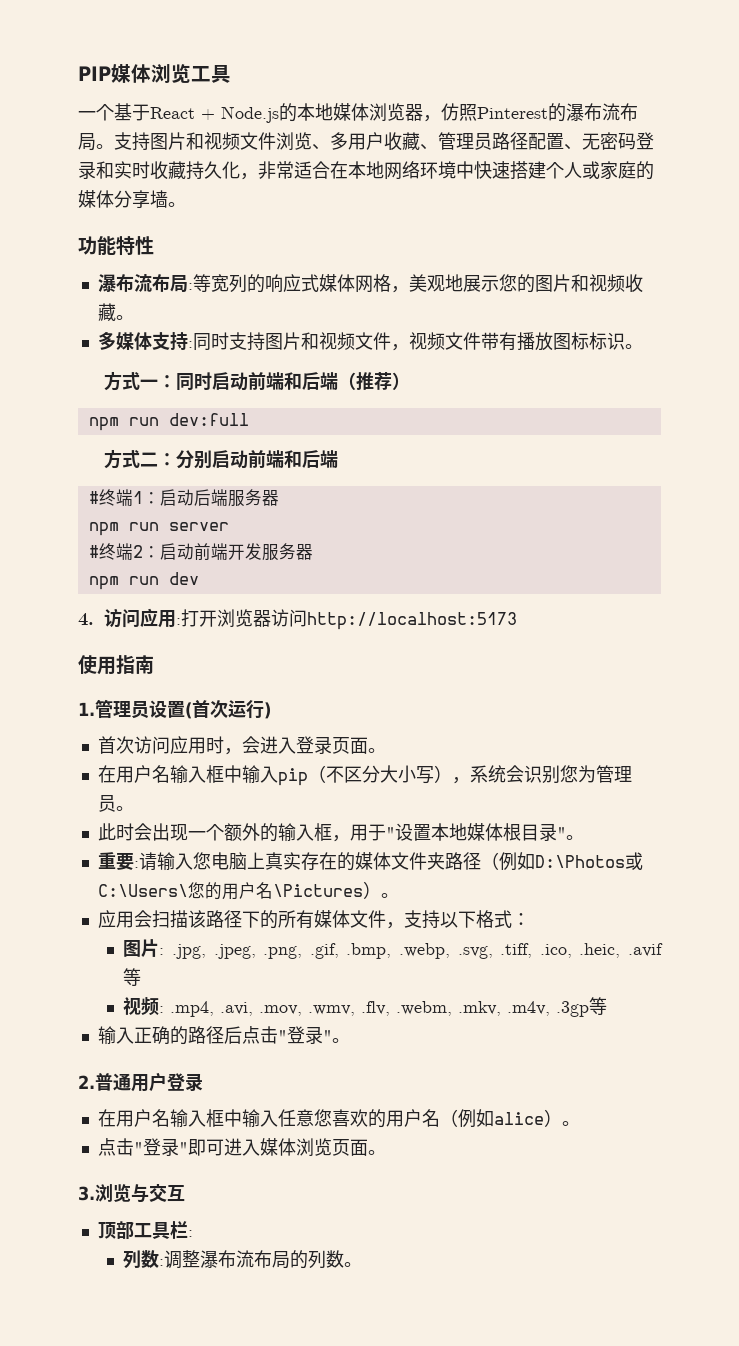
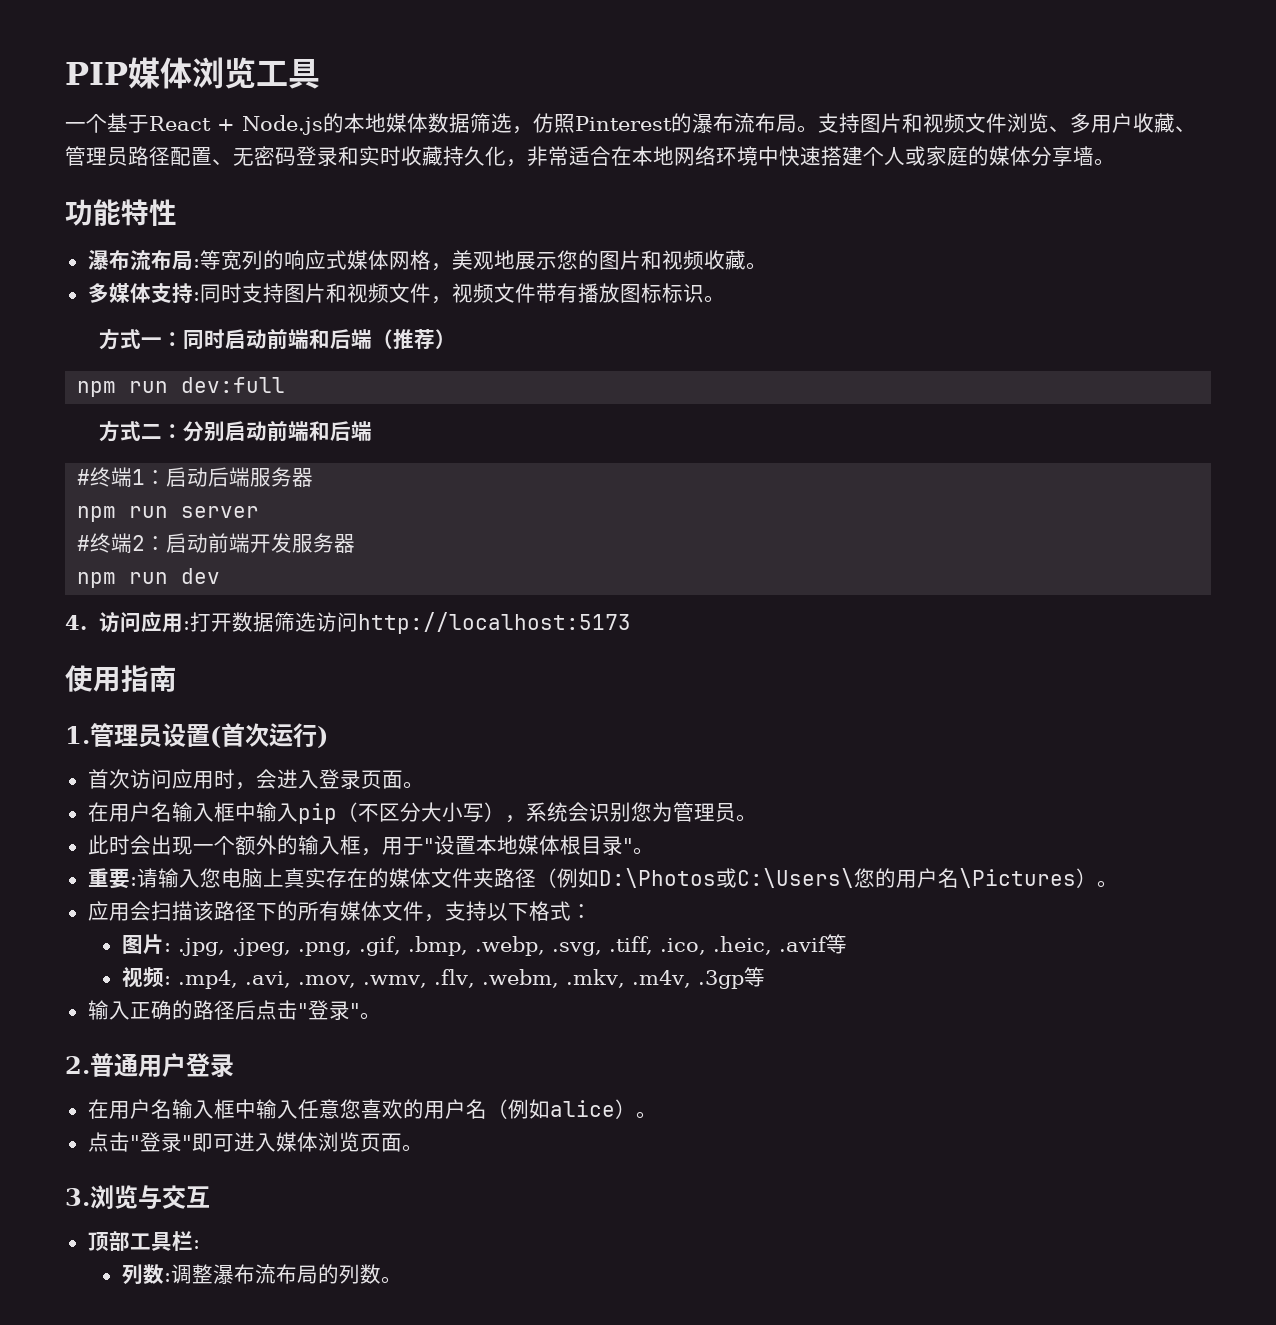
- 一个基于React + Node.js的本地媒体浏览器，仿照Pinterest的瀑布流布局。
+ 一个基于React + Node.js的本地媒体数据筛选，仿照Pinterest的瀑布流布局。
- 4.访问应用:打开浏览器访问http://localhost:5173
+ 4.访问应用:打开数据筛选访问http://localhost:5173

